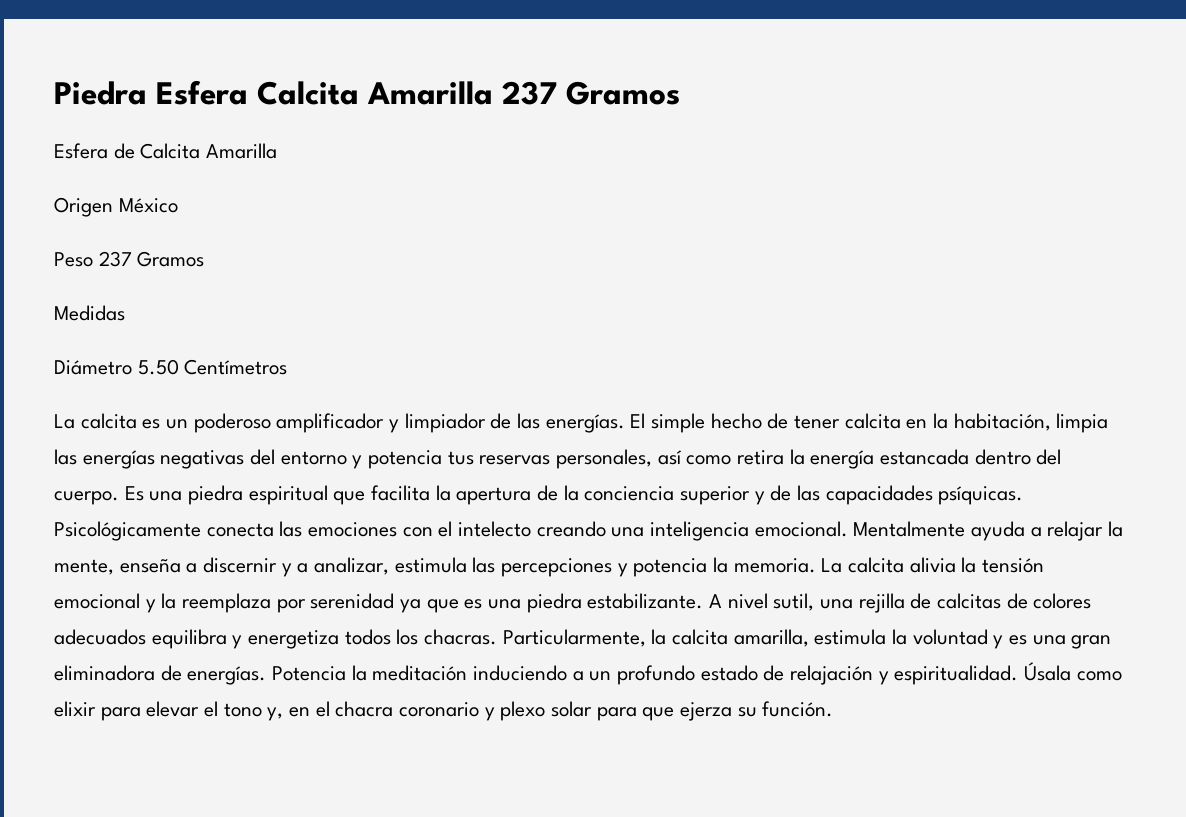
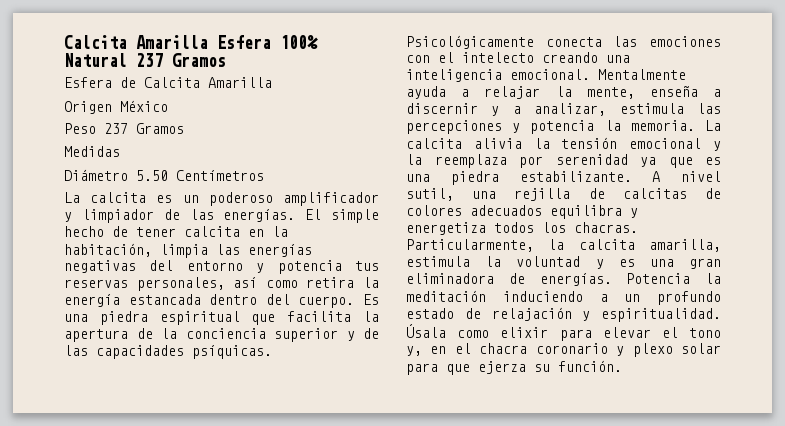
- Piedra Esfera Calcita Amarilla 237 Gramos
+ Calcita Amarilla Esfera 100% Natural 237 Gramos

